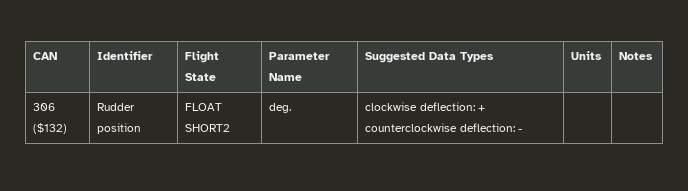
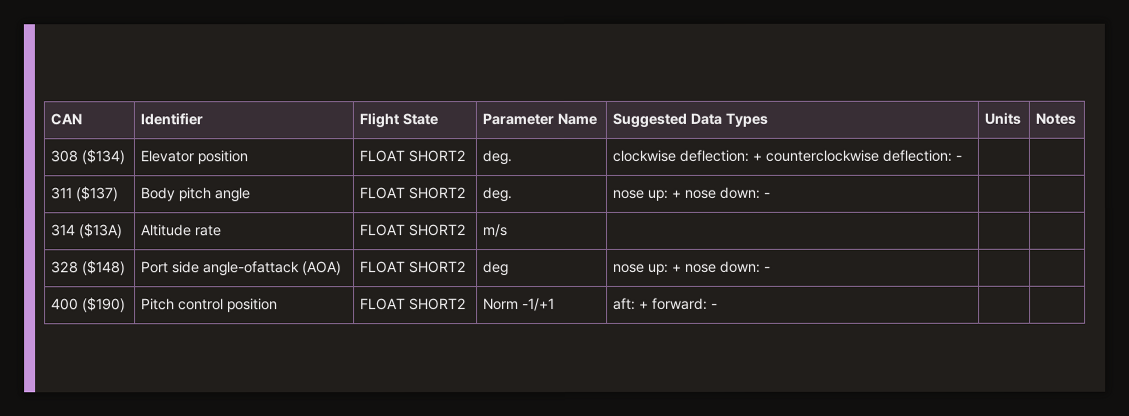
- 306 ($132) | Rudder position | FLOAT SHORT2 | deg. | clockwise deflection: + counterclockwise deflection: - | |
+ 308 ($134) | Elevator position | FLOAT SHORT2 | deg. | clockwise deflection: + counterclockwise deflection: - | |
+ 311 ($137) | Body pitch angle | FLOAT SHORT2 | deg. | nose up: + nose down: - | |
+ 314 ($13A) | Altitude rate | FLOAT SHORT2 | m/s | | |
+ 328 ($148) | Port side angle-ofattack (AOA) | FLOAT SHORT2 | deg | nose up: + nose down: - | |
+ 400 ($190) | Pitch control position | FLOAT SHORT2 | Norm -1/+1 | aft: + forward: - | |

